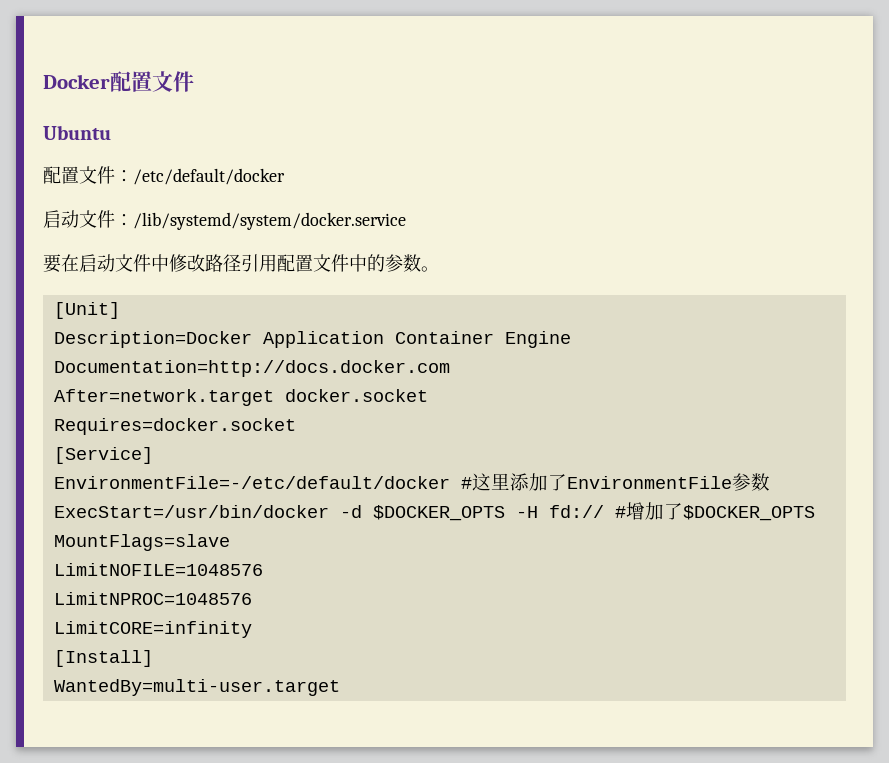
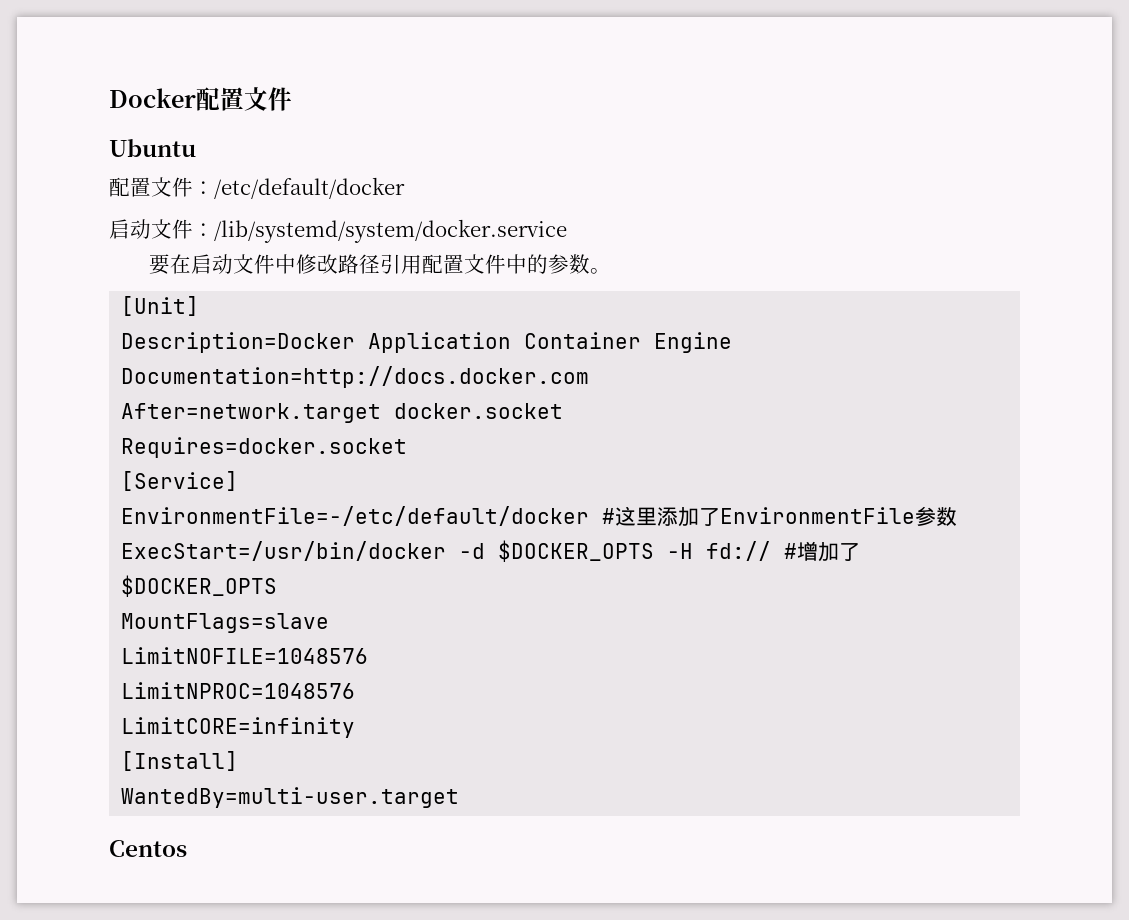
+ Centos

